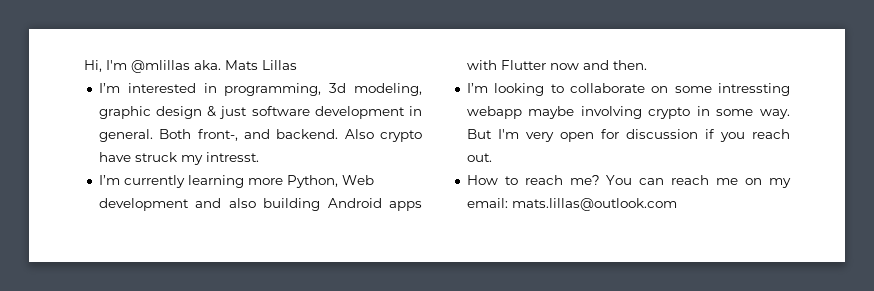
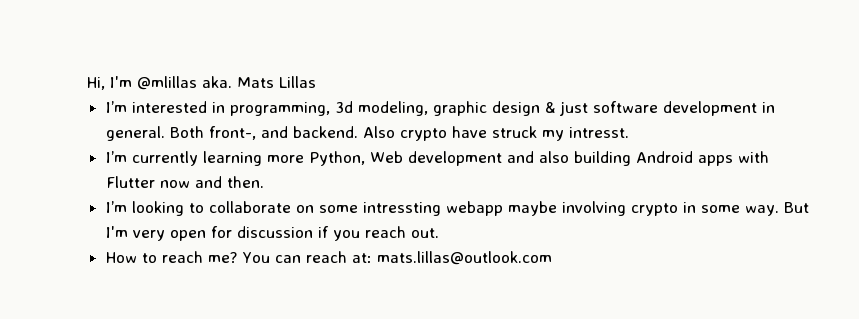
- You can reach me on my email: mats.lillas@outlook.com
+ You can reach at: mats.lillas@outlook.com

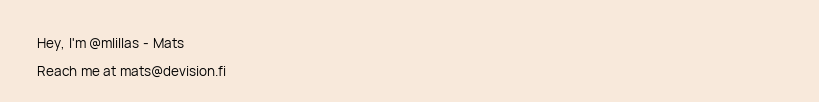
- Hi, I'm @mlillas aka. Mats Lillas
- I’m interested in programming, 3d modeling, graphic design & just software development in general. Both front-, and backend. Also crypto have struck my intresst.
- I’m currently learning more Python, Web development and also building Android apps with Flutter now and then.
- I’m looking to collaborate on some intressting webapp maybe involving crypto in some way. But I'm very open for discussion if you reach out.
- How to reach me? You can reach at: mats.lillas@outlook.com
+ Hey, I'm @mlillas - Mats
+ Reach me at mats@devision.fi

